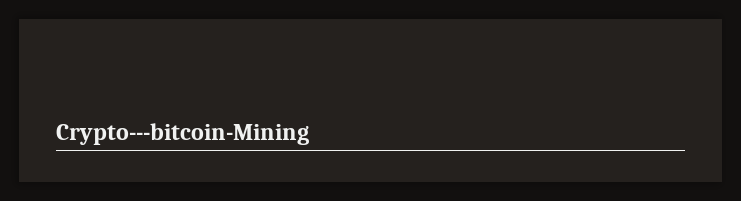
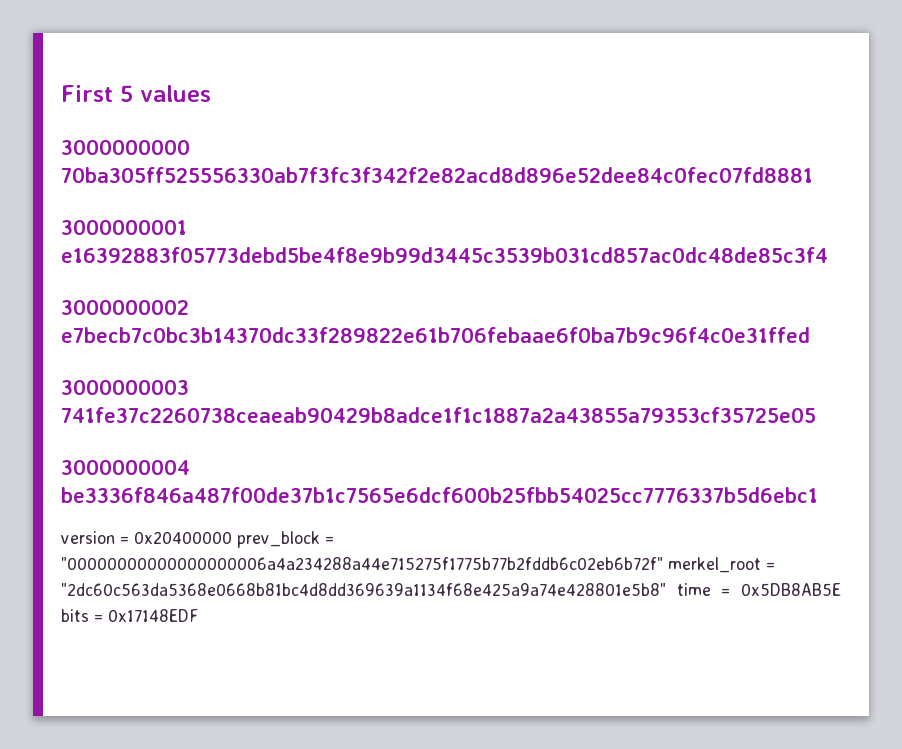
- Crypto---bitcoin-Mining
+ First 5 values
+ 3000000000 70ba305ff525556330ab7f3fc3f342f2e82acd8d896e52dee84c0fec07fd8881
+ 3000000001 e16392883f05773debd5be4f8e9b99d3445c3539b031cd857ac0dc48de85c3f4
+ 3000000002 e7becb7c0bc3b14370dc33f289822e61b706febaae6f0ba7b9c96f4c0e31ffed
+ 3000000003 741fe37c2260738ceaeab90429b8adce1f1c1887a2a43855a79353cf35725e05
+ 3000000004 be3336f846a487f00de37b1c7565e6dcf600b25fbb54025cc7776337b5d6ebc1
+ version = 0x20400000 prev_block = "00000000000000000006a4a234288a44e715275f1775b77b2fddb6c02eb6b72f" merkel_root = "2dc60c563da5368e0668b81bc4d8dd369639a1134f68e425a9a74e428801e5b8" time = 0x5DB8AB5E bits = 0x17148EDF

